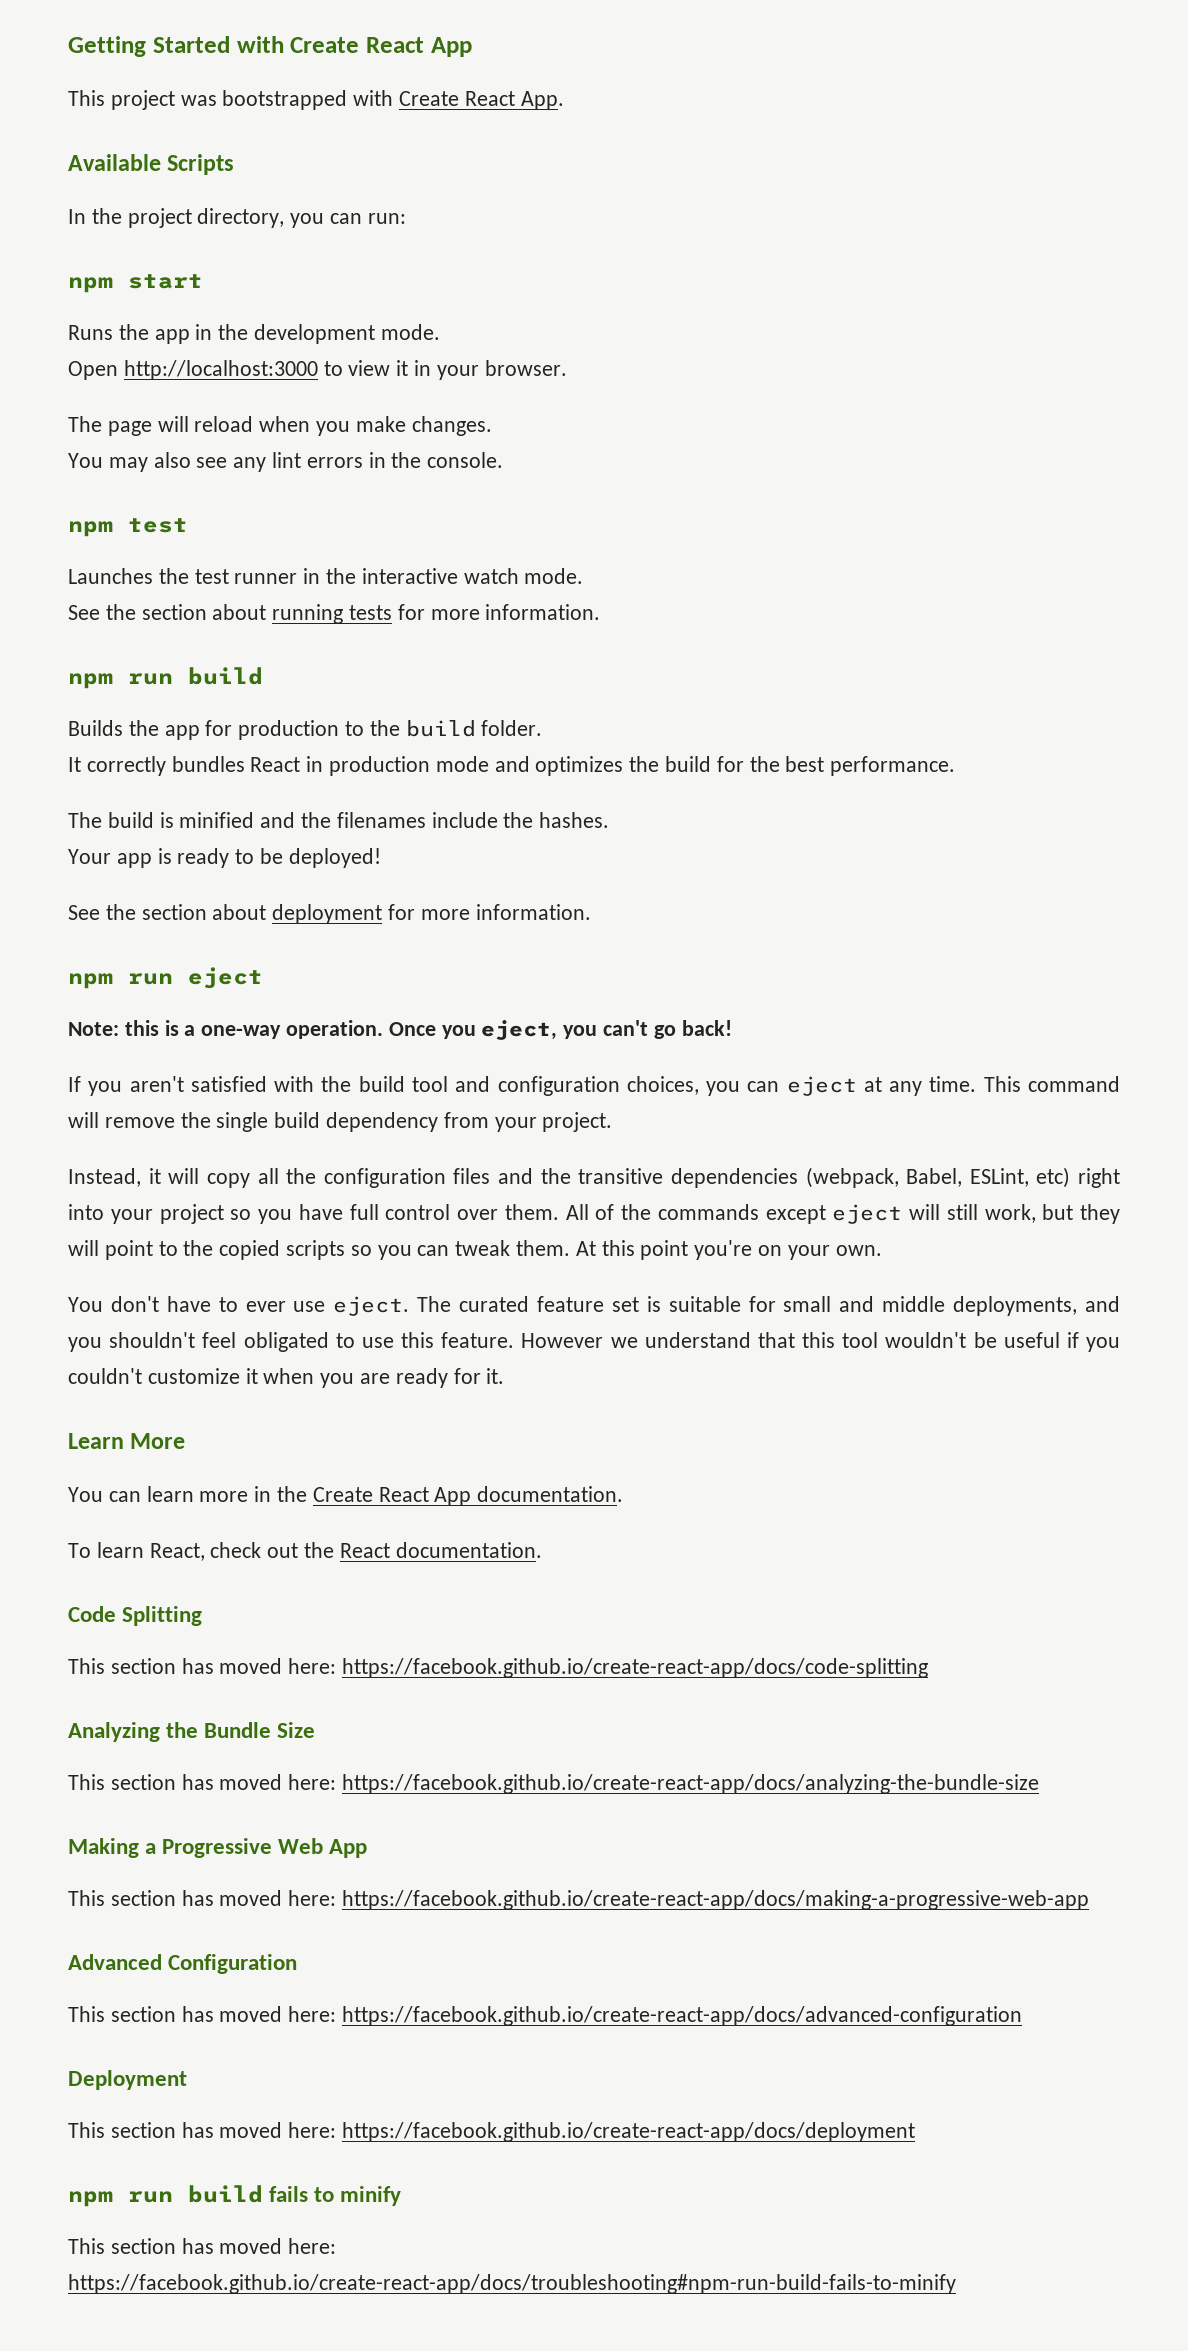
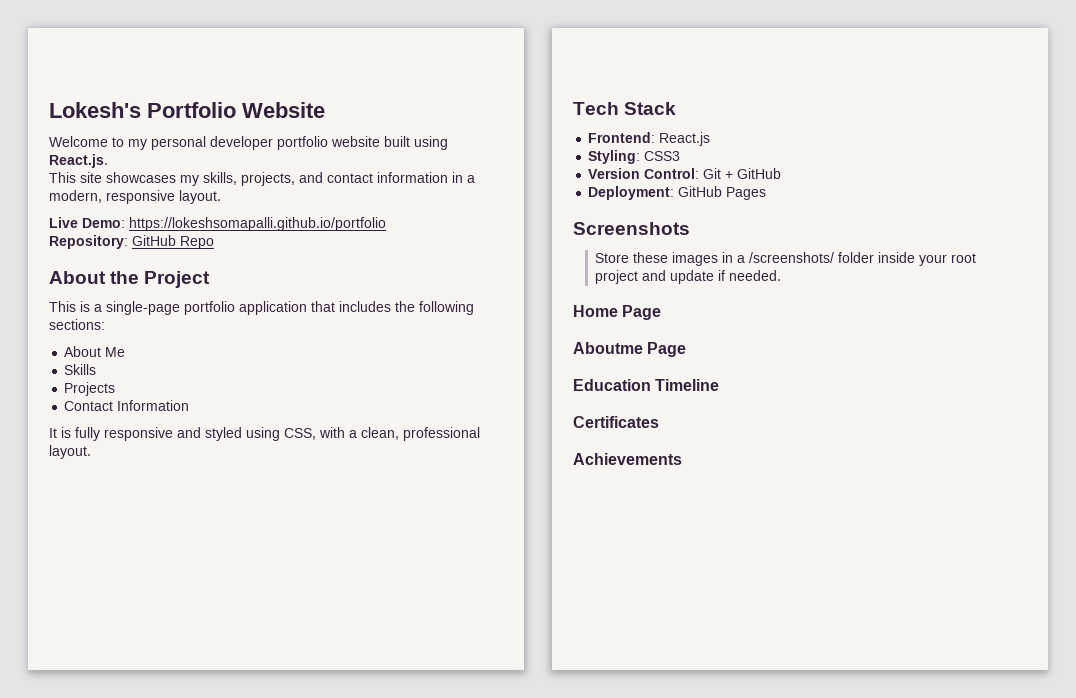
- Getting Started with Create React App
- This project was bootstrapped with Create React App.
- Available Scripts
- In the project directory, you can run:
- npm start
- Runs the app in the development mode.
- Open http://localhost:3000 to view it in your browser.
- The page will reload when you make changes.
- You may also see any lint errors in the console.
- npm test
- Launches the test runner in the interactive watch mode.
- See the section about running tests for more information.
- npm run build
- Builds the app for production to the build folder.
- It correctly bundles React in production mode and optimizes the build for the best performance.
- The build is minified and the filenames include the hashes.
- Your app is ready to be deployed!
- See the section about deployment for more information.
- npm run eject
- Note: this is a one-way operation. Once you eject, you can't go back!
- If you aren't satisfied with the build tool and configuration choices, you can eject at any time. This command will remove the single build dependency from your project.
- Instead, it will copy all the configuration files and the transitive dependencies (webpack, Babel, ESLint, etc) right into your project so you have full control over them. All of the commands except eject will still work, but they will point to the copied scripts so you can tweak them. At this point you're on your own.
- You don't have to ever use eject. The curated feature set is suitable for small and middle deployments, and you shouldn't feel obligated to use this feature. However we understand that this tool wouldn't be useful if you couldn't customize it when you are ready for it.
- Learn More
- You can learn more in the Create React App documentation.
- To learn React, check out the React documentation.
- Code Splitting
- This section has moved here: https://facebook.github.io/create-react-app/docs/code-splitting
- Analyzing the Bundle Size
- This section has moved here: https://facebook.github.io/create-react-app/docs/analyzing-the-bundle-size
- Making a Progressive Web App
- This section has moved here: https://facebook.github.io/create-react-app/docs/making-a-progressive-web-app
- Advanced Configuration
- This section has moved here: https://facebook.github.io/create-react-app/docs/advanced-configuration
- Deployment
- This section has moved here: https://facebook.github.io/create-react-app/docs/deployment
- npm run build fails to minify
- This section has moved here: https://facebook.github.io/create-react-app/docs/troubleshooting#npm-run-build-fails-to-minify
+ Lokesh's Portfolio Website
+ Welcome to my personal developer portfolio website built using React.js.
+ This site showcases my skills, projects, and contact information in a modern, responsive layout.
+ Live Demo: https://lokeshsomapalli.github.io/portfolio
+ Repository: GitHub Repo
+ About the Project
+ This is a single-page portfolio application that includes the following sections:
+ About Me
+ Skills
+ Projects
+ Contact Information
+ It is fully responsive and styled using CSS, with a clean, professional layout.
+ Tech Stack
+ Frontend: React.js
+ Styling: CSS3
+ Version Control: Git + GitHub
+ Deployment: GitHub Pages
+ Screenshots
+ Store these images in a /screenshots/ folder inside your root project and update if needed.
+ Home Page
+ Aboutme Page
+ Education Timeline
+ Certificates
+ Achievements

